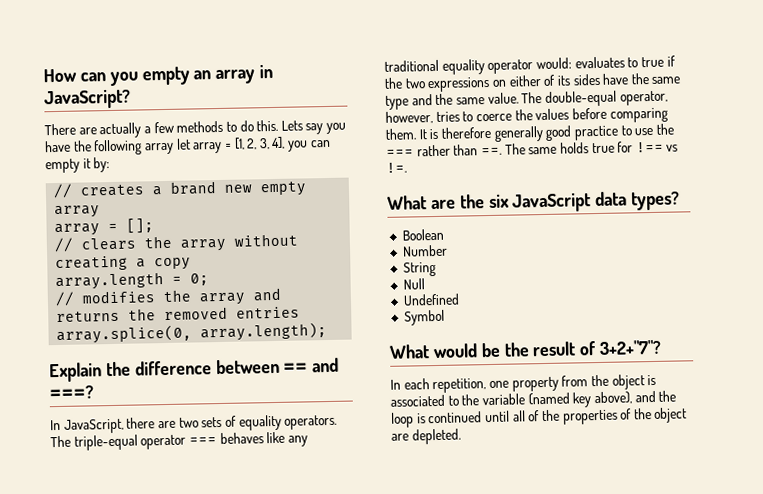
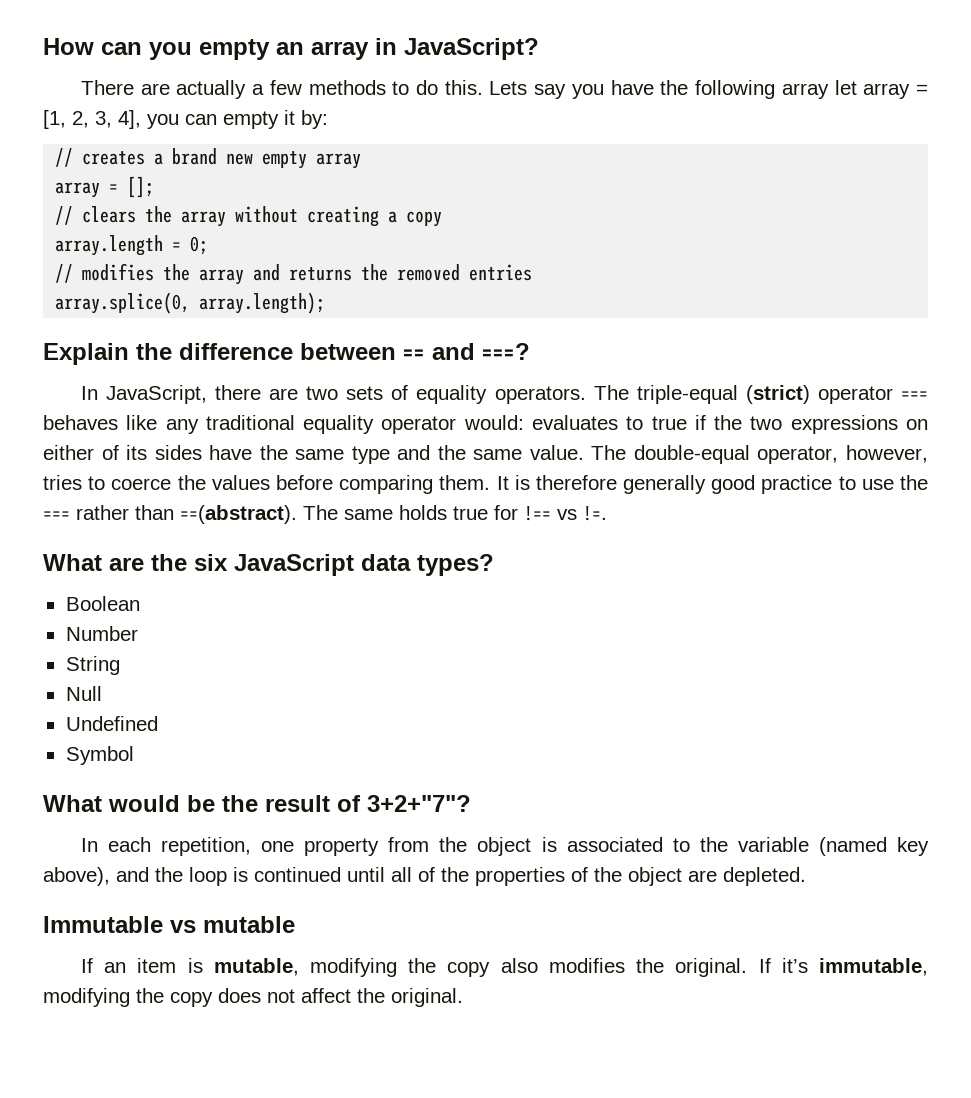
- The triple-equal operator === behaves like any traditional equality operator would: evaluates to true if the two expressions on either of its sides have the same type and the same value.
+ The triple-equal (strict) operator === behaves like any traditional equality operator would: evaluates to true if the two expressions on either of its sides have the same type and the same value.
- It is therefore generally good practice to use the === rather than ==.
+ It is therefore generally good practice to use the === rather than ==(abstract).
+ Immutable vs mutable
+ If an item is mutable, modifying the copy also modifies the original. If it’s immutable, modifying the copy does not affect the original.

